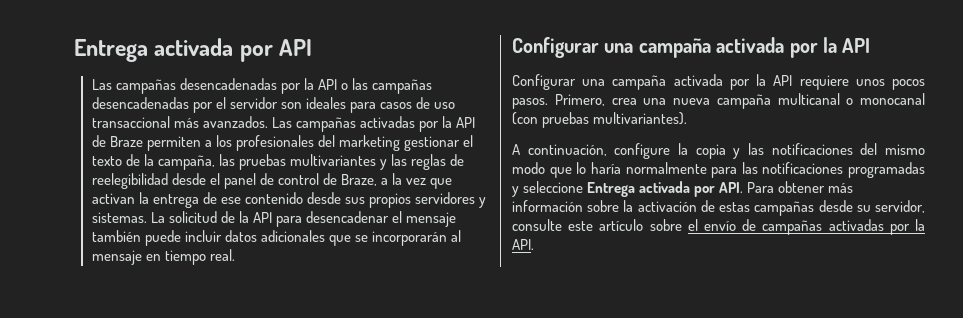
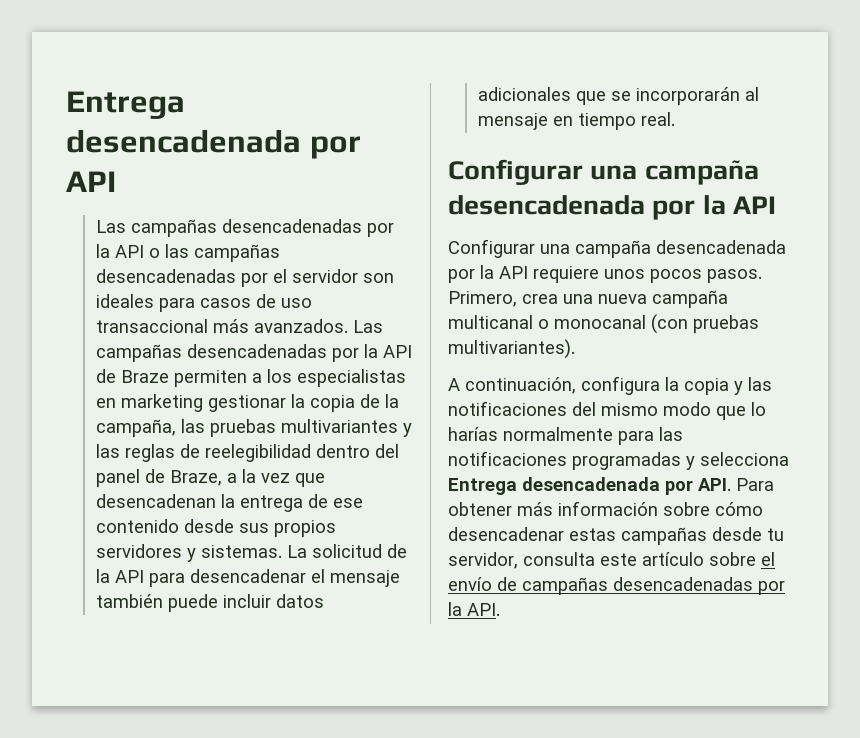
- Entrega activada por API
+ Entrega desencadenada por API
- Las campañas activadas por la API de Braze permiten a los profesionales del marketing gestionar el texto de la campaña, las pruebas multivariantes y las reglas de reelegibilidad desde el panel de control de Braze, a la vez que activan la entrega de ese contenido desde sus propios servidores y sistemas.
+ Las campañas desencadenadas por la API de Braze permiten a los especialistas en marketing gestionar la copia de la campaña, las pruebas multivariantes y las reglas de reelegibilidad dentro del panel de Braze, a la vez que desencadenan la entrega de ese contenido desde sus propios servidores y sistemas.
  La solicitud de la API para desencadenar el mensaje también puede incluir datos adicionales que se incorporarán al mensaje en tiempo real.
- Configurar una campaña activada por la API
+ Configurar una campaña desencadenada por la API
- Configurar una campaña activada por la API requiere unos pocos pasos.
+ Configurar una campaña desencadenada por la API requiere unos pocos pasos.
- A continuación, configure la copia y las notificaciones del mismo modo que lo haría normalmente para las notificaciones programadas y seleccione Entrega activada por API. Para obtener más información sobre la activación de estas campañas desde su servidor, consulte este artículo sobre el envío de campañas activadas por la API.
+ A continuación, configura la copia y las notificaciones del mismo modo que lo harías normalmente para las notificaciones programadas y selecciona Entrega desencadenada por API. Para obtener más información sobre cómo desencadenar estas campañas desde tu servidor, consulta este artículo sobre el envío de campañas desencadenadas por la API.

